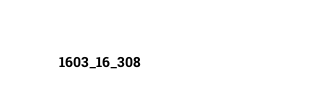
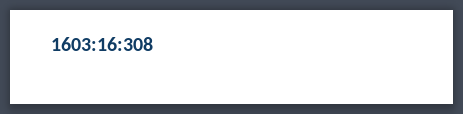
- 1603_16_308
+ 1603:16:308

